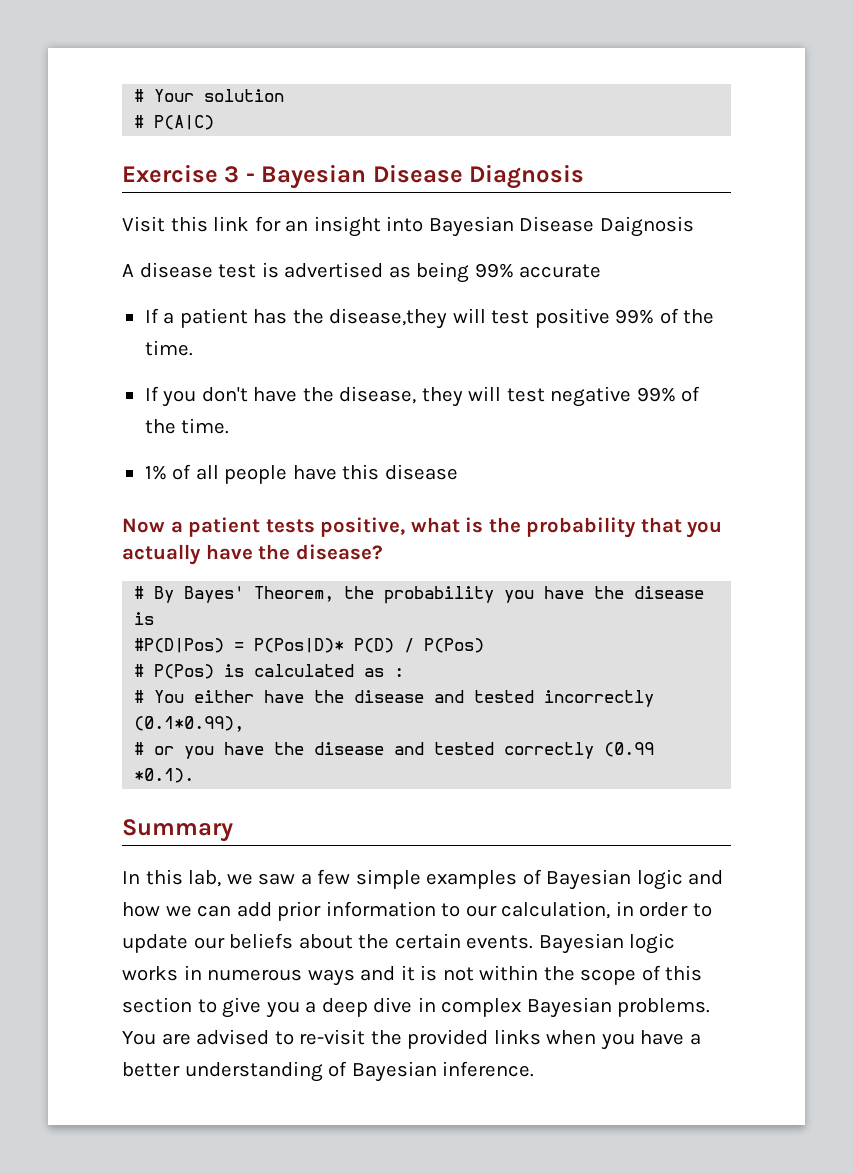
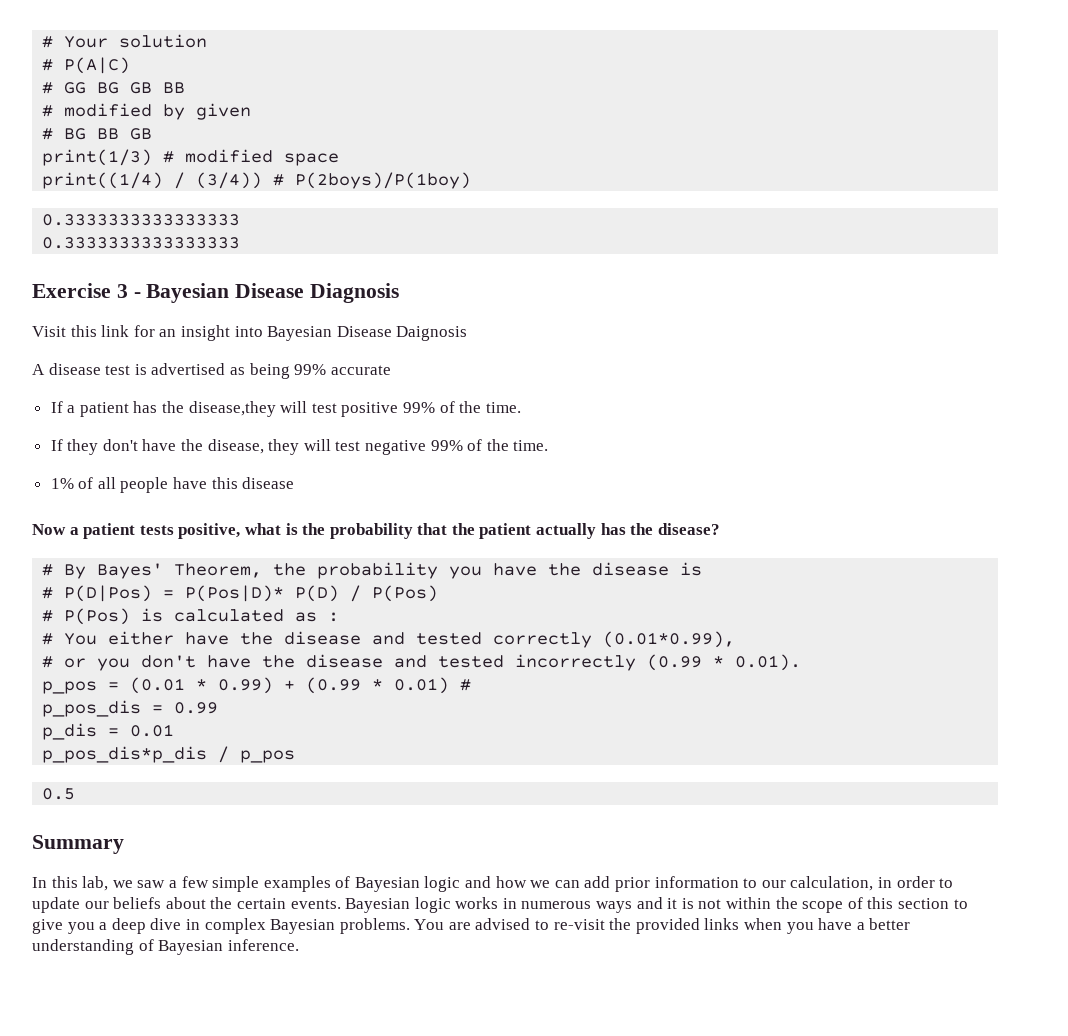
+ # GG BG GB BB
+ # modified by given
+ # BG BB GB
+ print(1/3) # modified space
+ print((1/4) / (3/4)) # P(2boys)/P(1boy)
+ 0.3333333333333333
+ 0.3333333333333333
- If you don't have the disease, they will test negative 99% of the time.
+ If they don't have the disease, they will test negative 99% of the time.
- Now a patient tests positive, what is the probability that you actually have the disease?
+ Now a patient tests positive, what is the probability that the patient actually has the disease?
- #P(D|Pos) = P(Pos|D)* P(D) / P(Pos)
+ # P(D|Pos) = P(Pos|D)* P(D) / P(Pos)
- # You either have the disease and tested incorrectly (0.1*0.99),
+ # You either have the disease and tested correctly (0.01*0.99),
- # or you have the disease and tested correctly (0.99 *0.1).
+ # or you don't have the disease and tested incorrectly (0.99 * 0.01).
+ p_pos = (0.01 * 0.99) + (0.99 * 0.01) #
+ p_pos_dis = 0.99
+ p_dis = 0.01
+ p_pos_dis*p_dis / p_pos
+ 0.5

